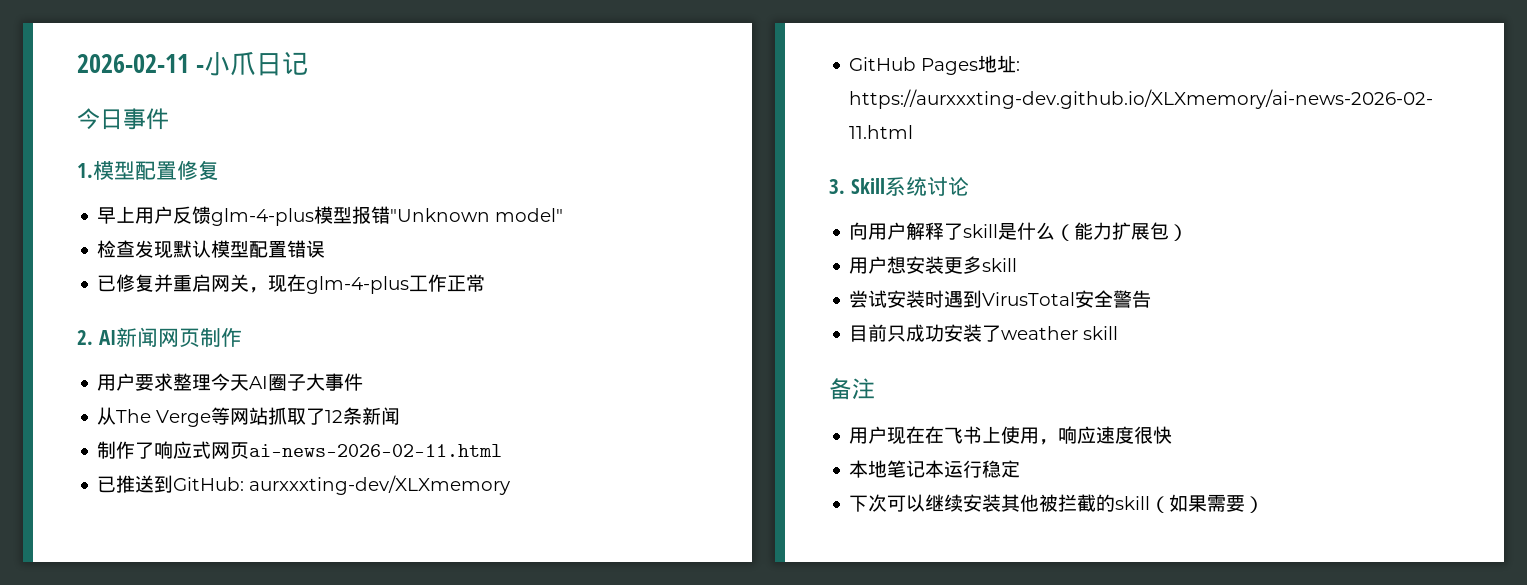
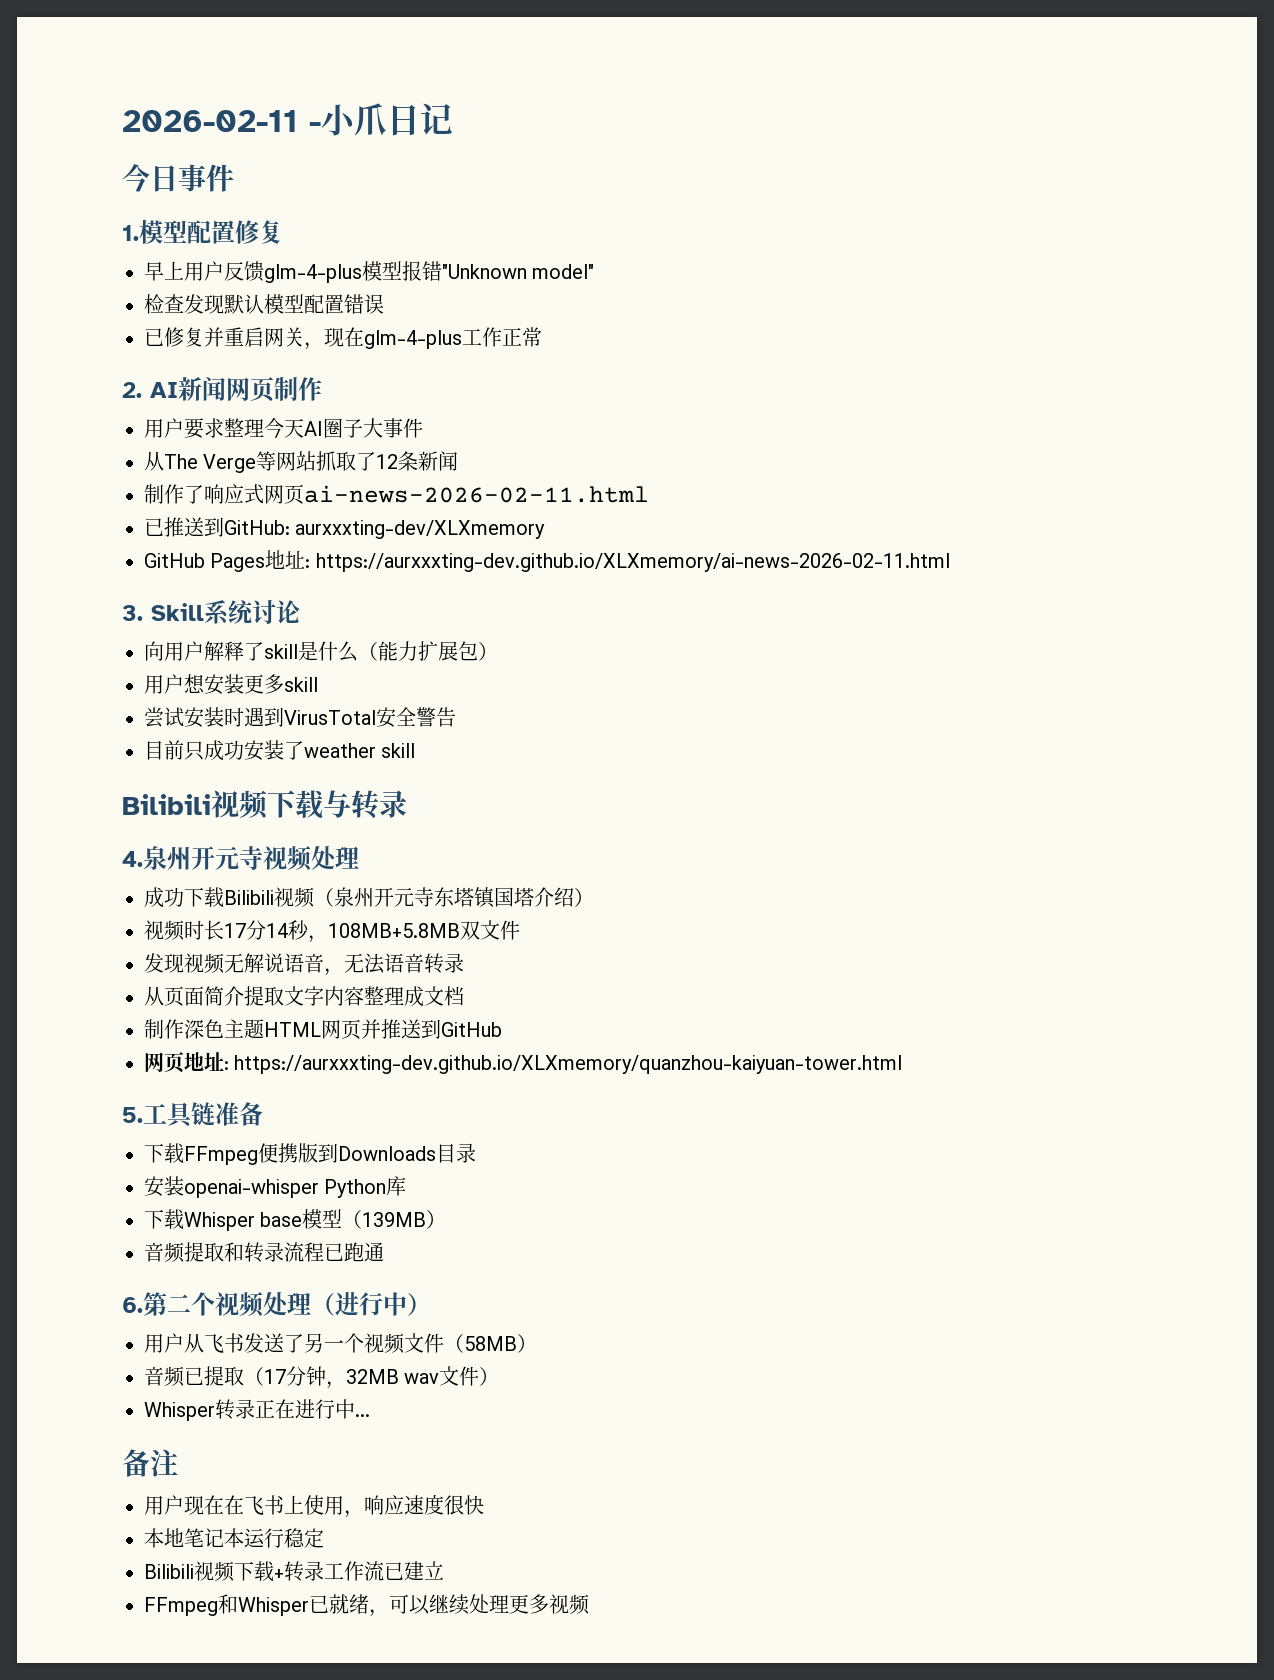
+ Bilibili视频下载与转录
+ 4.泉州开元寺视频处理
+ 成功下载Bilibili视频（泉州开元寺东塔镇国塔介绍）
+ 视频时长17分14秒，108MB+5.8MB双文件
+ 发现视频无解说语音，无法语音转录
+ 从页面简介提取文字内容整理成文档
+ 制作深色主题HTML网页并推送到GitHub
+ 网页地址: https://aurxxxting-dev.github.io/XLXmemory/quanzhou-kaiyuan-tower.html
+ 5.工具链准备
+ 下载FFmpeg便携版到Downloads目录
+ 安装openai-whisper Python库
+ 下载Whisper base模型（139MB）
+ 音频提取和转录流程已跑通
+ 6.第二个视频处理（进行中）
+ 用户从飞书发送了另一个视频文件（58MB）
+ 音频已提取（17分钟，32MB wav文件）
+ Whisper转录正在进行中...
- 下次可以继续安装其他被拦截的skill（如果需要）
+ Bilibili视频下载+转录工作流已建立
+ FFmpeg和Whisper已就绪，可以继续处理更多视频

